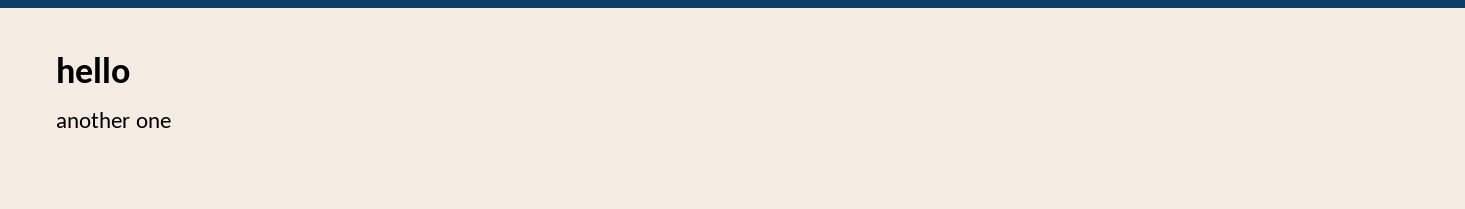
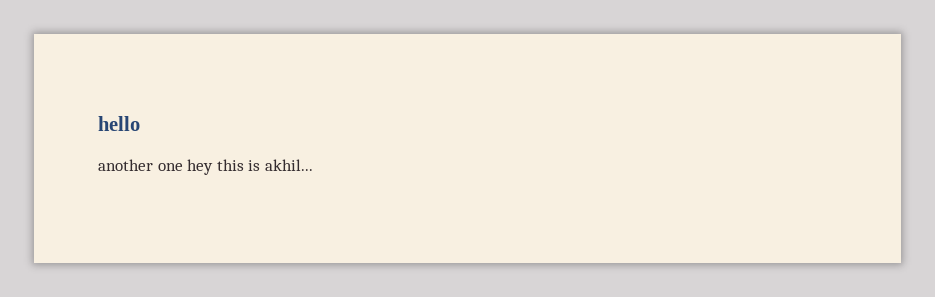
- another one
+ another one hey this is akhil...

